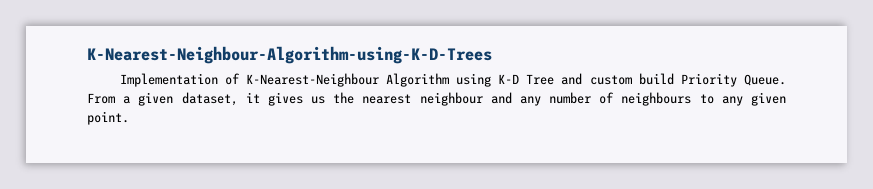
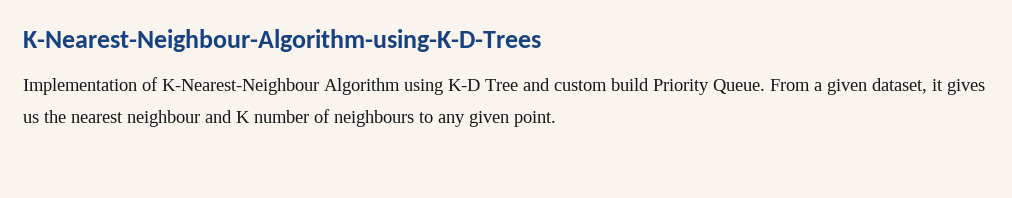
- From a given dataset, it gives us the nearest neighbour and any number of neighbours to any given point.
+ From a given dataset, it gives us the nearest neighbour and K number of neighbours to any given point.

